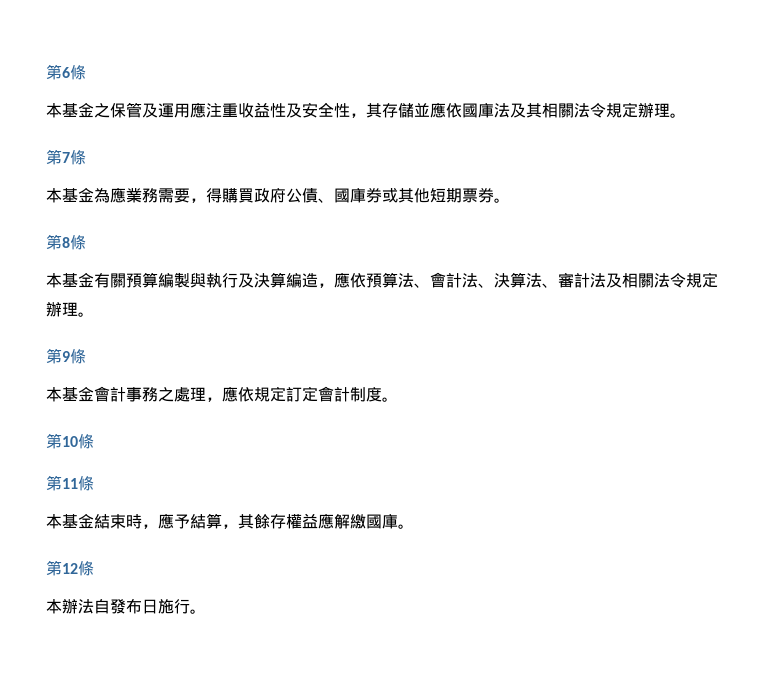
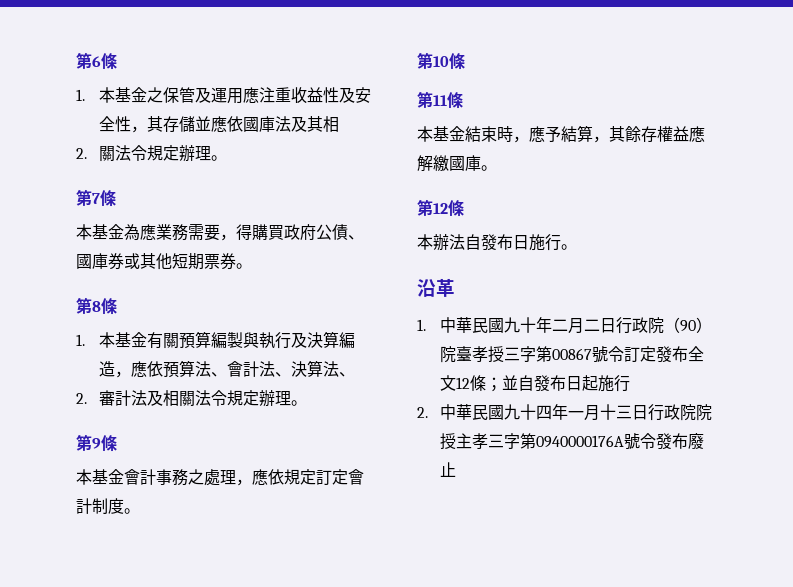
- 本基金之保管及運用應注重收益性及安全性，其存儲並應依國庫法及其相關法令規定辦理。
+ 1.本基金之保管及運用應注重收益性及安全性，其存儲並應依國庫法及其相
+ 2.關法令規定辦理。
- 本基金有關預算編製與執行及決算編造，應依預算法、會計法、決算法、審計法及相關法令規定辦理。
+ 1.本基金有關預算編製與執行及決算編造，應依預算法、會計法、決算法、
+ 2.審計法及相關法令規定辦理。
+ 沿革
+ 1.中華民國九十年二月二日行政院（90）院臺孝授三字第00867號令訂定發布全文12條；並自發布日起施行
+ 2.中華民國九十四年一月十三日行政院院授主孝三字第0940000176A號令發布廢止

